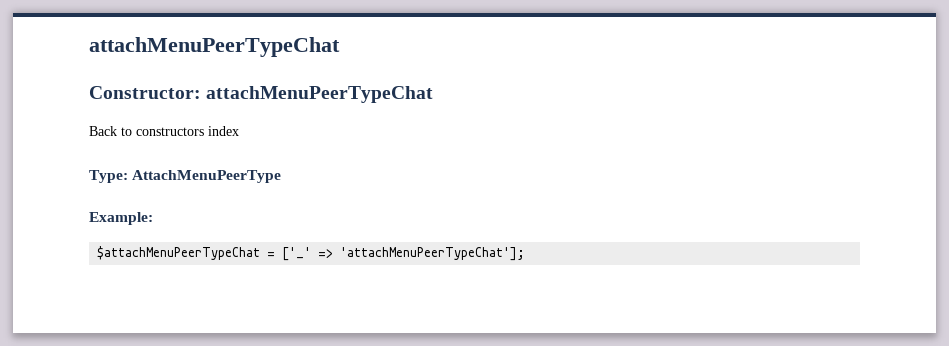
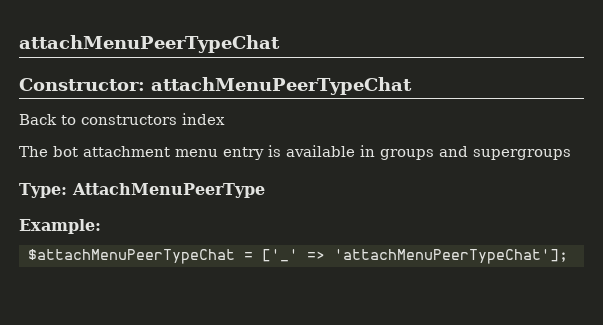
+ The bot attachment menu entry is available in groups and supergroups

